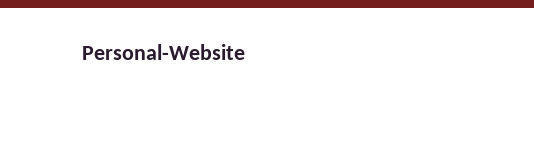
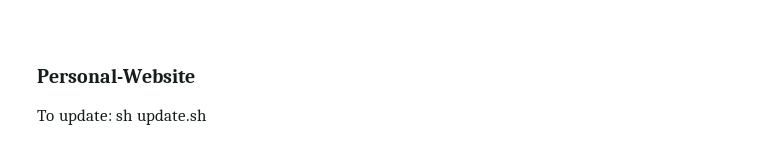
+ To update: sh update.sh

